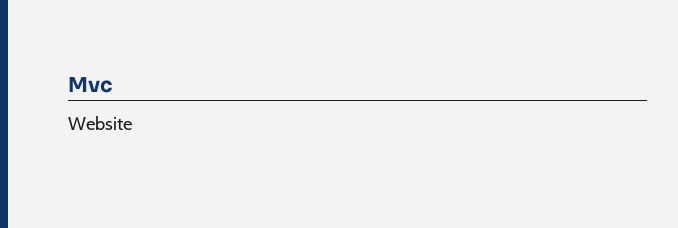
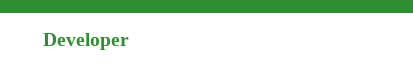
- Mvc
- Website
+ Developer

